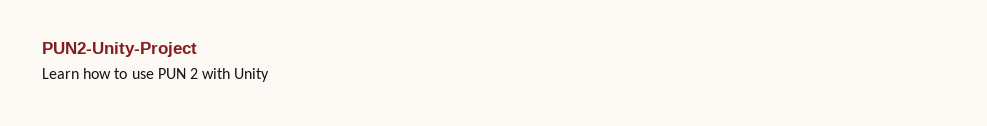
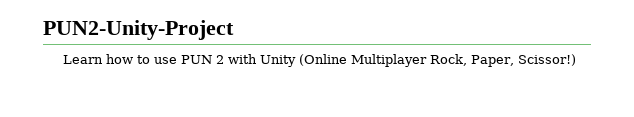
- Learn how to use PUN 2 with Unity
+ Learn how to use PUN 2 with Unity (Online Multiplayer Rock, Paper, Scissor!)

